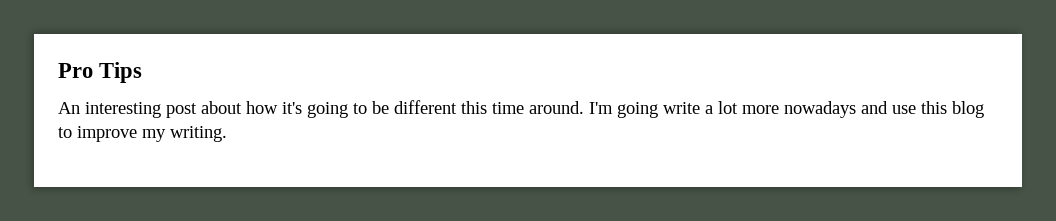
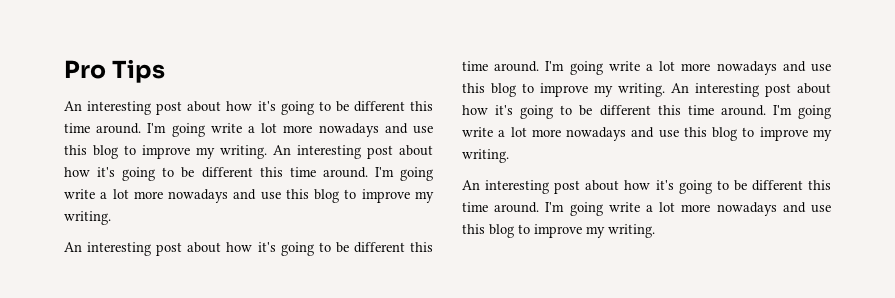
  Pro Tips
+ An interesting post about how it's going to be different this time around. I'm going write a lot more nowadays and use this blog to improve my writing. An interesting post about how it's going to be different this time around. I'm going write a lot more nowadays and use this blog to improve my writing.
+ An interesting post about how it's going to be different this time around. I'm going write a lot more nowadays and use this blog to improve my writing. An interesting post about how it's going to be different this time around. I'm going write a lot more nowadays and use this blog to improve my writing.

